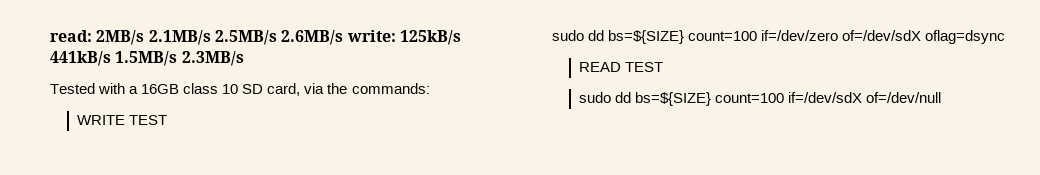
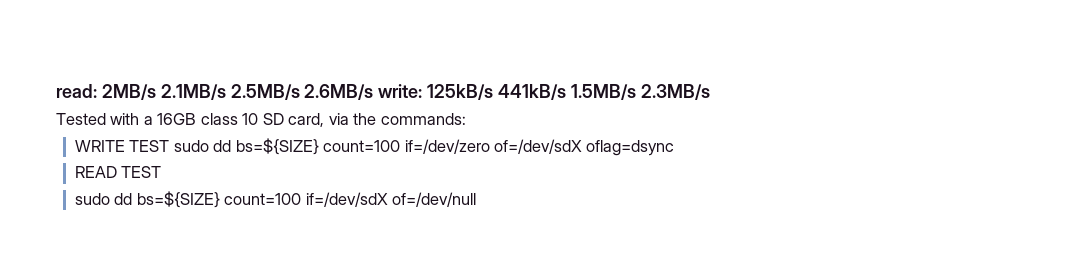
- WRITE TEST
- sudo dd bs=${SIZE} count=100 if=/dev/zero of=/dev/sdX oflag=dsync
+ WRITE TEST sudo dd bs=${SIZE} count=100 if=/dev/zero of=/dev/sdX oflag=dsync

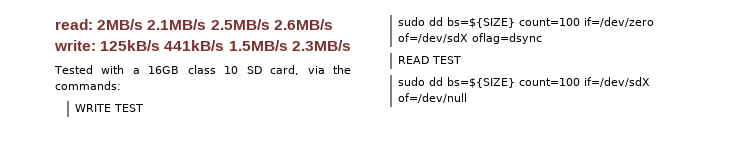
- WRITE TEST sudo dd bs=${SIZE} count=100 if=/dev/zero of=/dev/sdX oflag=dsync
+ WRITE TEST
+ sudo dd bs=${SIZE} count=100 if=/dev/zero of=/dev/sdX oflag=dsync

